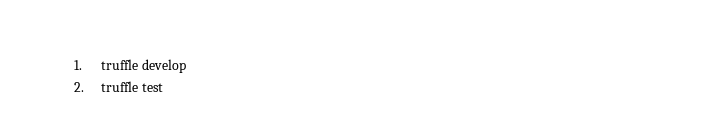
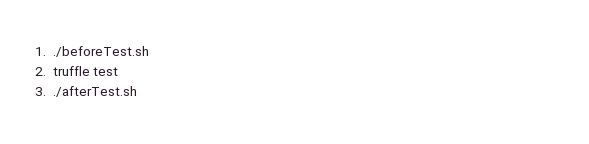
- 1. truffle develop
+ 1. ./beforeTest.sh
+ 3. ./afterTest.sh

